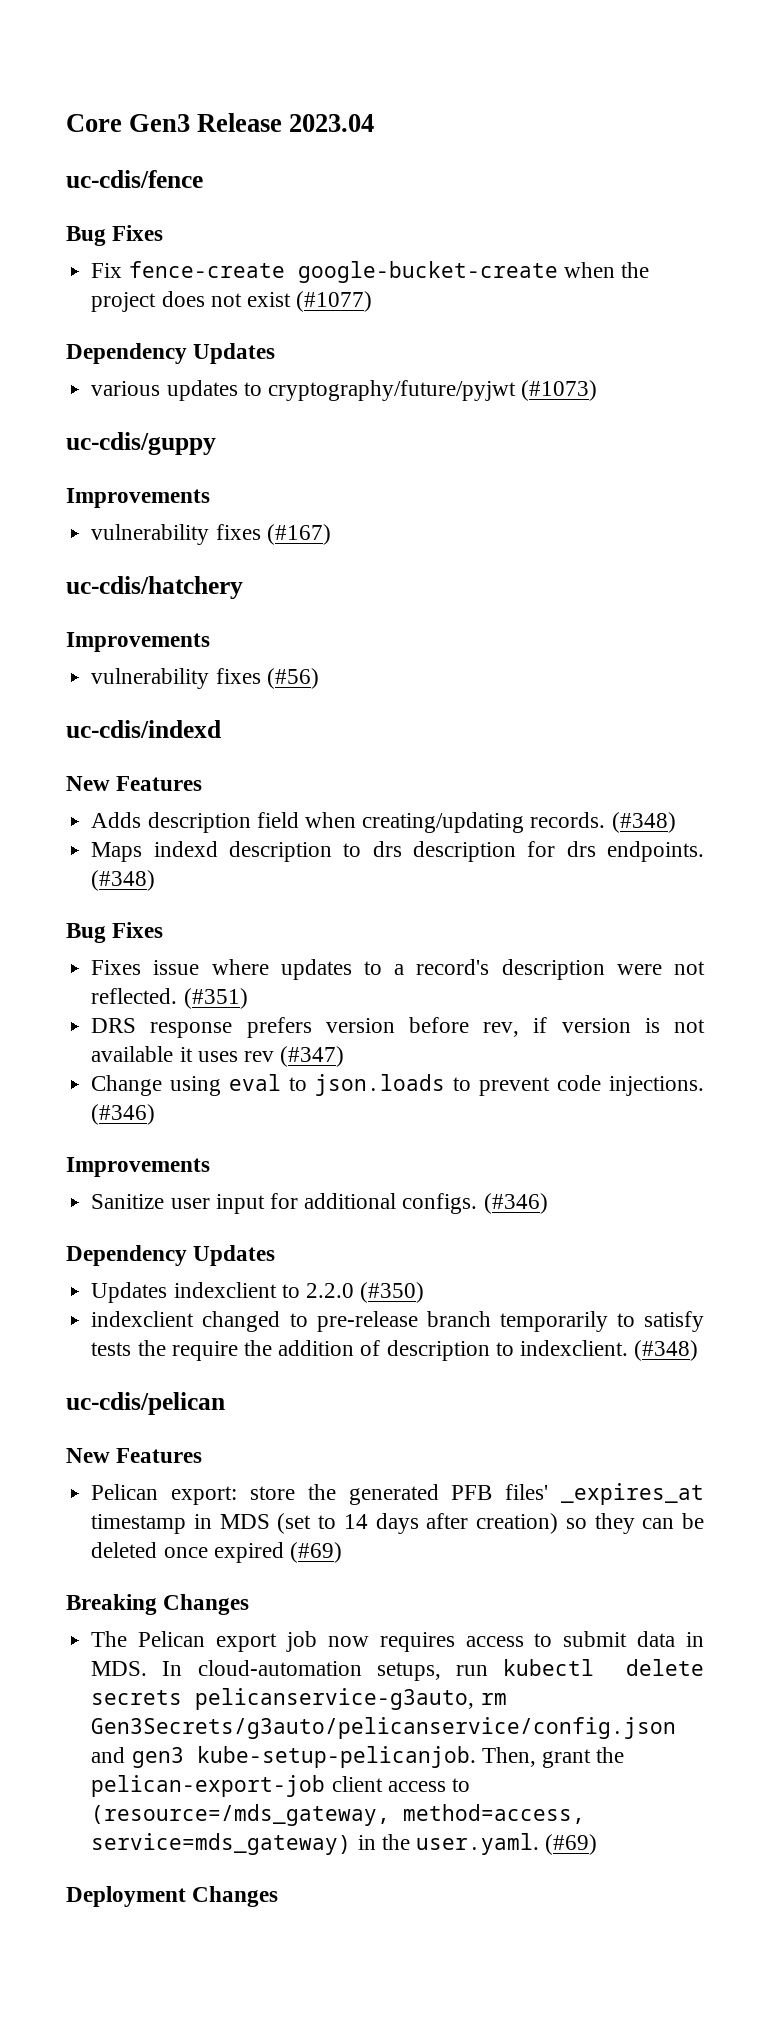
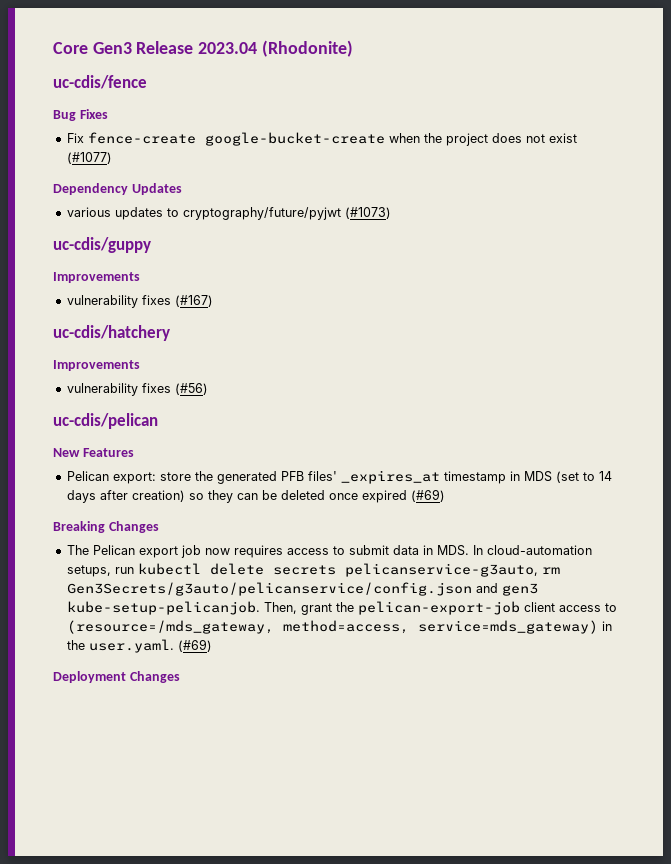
- Core Gen3 Release 2023.04
+ Core Gen3 Release 2023.04 (Rhodonite)
- uc-cdis/indexd
- New Features
- Adds description field when creating/updating records. (#348)
- Maps indexd description to drs description for drs endpoints. (#348)
- Bug Fixes
- Fixes issue where updates to a record's description were not reflected. (#351)
- DRS response prefers version before rev, if version is not available it uses rev (#347)
- Change using eval to json.loads to prevent code injections. (#346)
- Improvements
- Sanitize user input for additional configs. (#346)
- Dependency Updates
- Updates indexclient to 2.2.0 (#350)
- indexclient changed to pre-release branch temporarily to satisfy tests the require the addition of description to indexclient. (#348)

